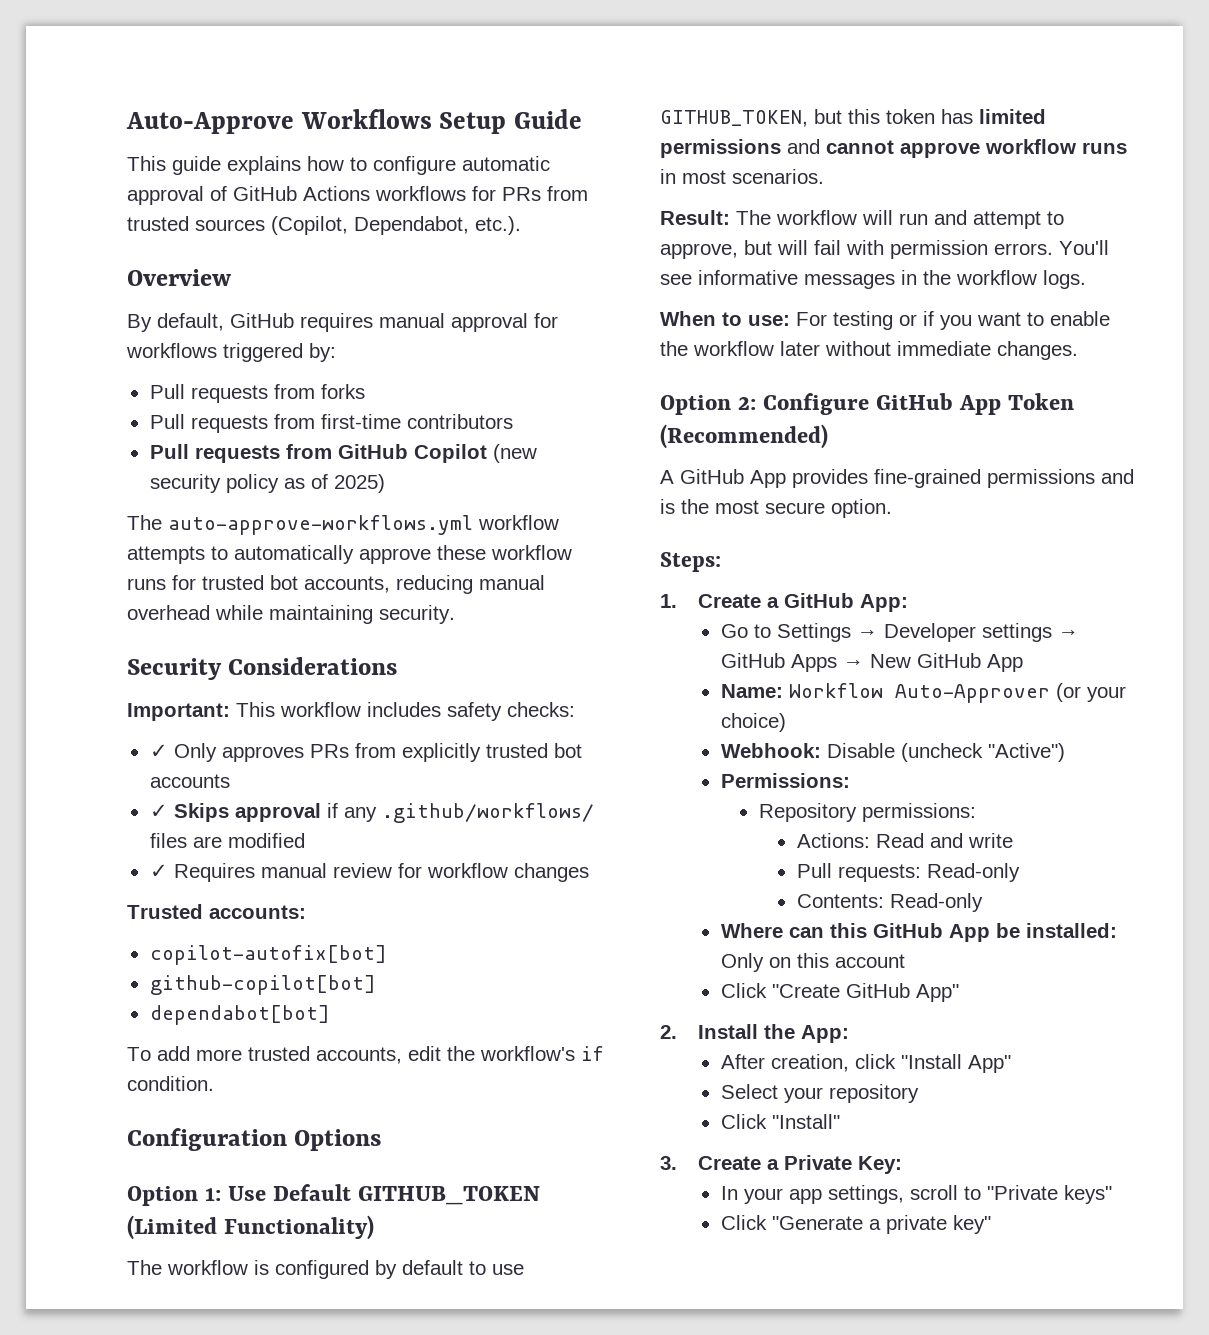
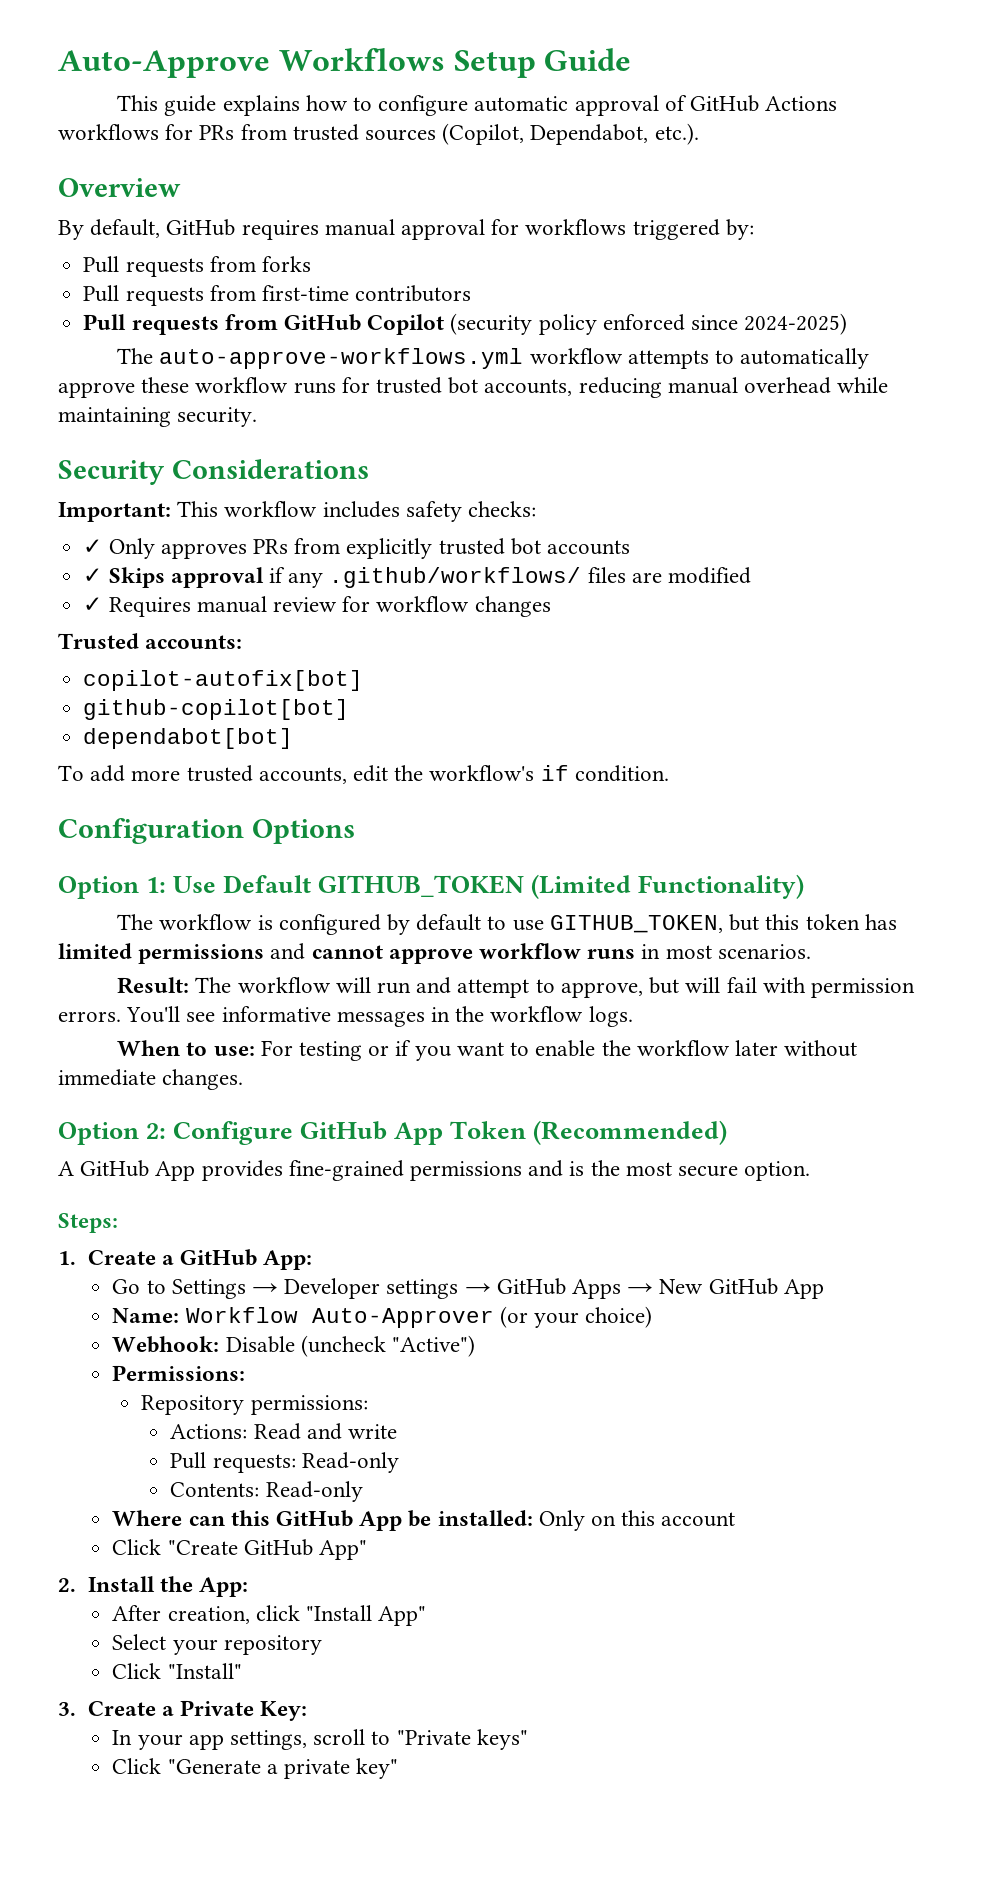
- Pull requests from GitHub Copilot (new security policy as of 2025)
+ Pull requests from GitHub Copilot (security policy enforced since 2024-2025)

